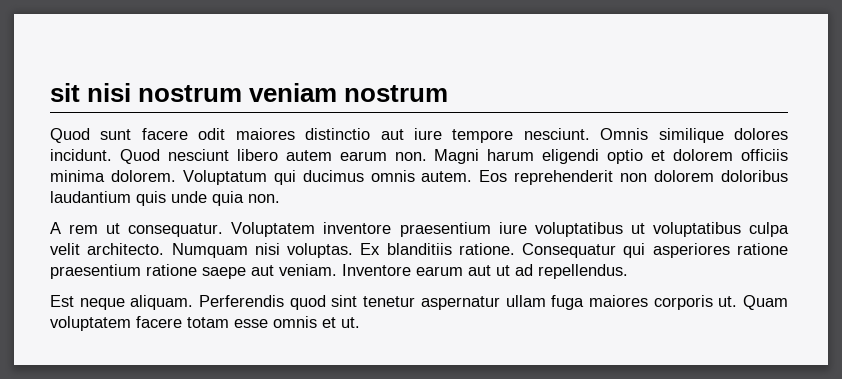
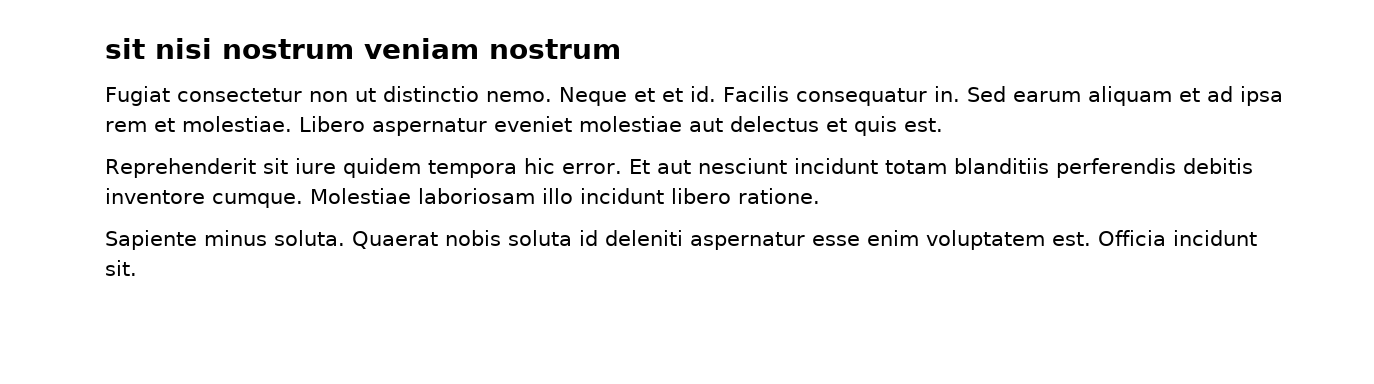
- Quod sunt facere odit maiores distinctio aut iure tempore nesciunt. Omnis similique dolores incidunt. Quod nesciunt libero autem earum non. Magni harum eligendi optio et dolorem officiis minima dolorem. Voluptatum qui ducimus omnis autem. Eos reprehenderit non dolorem doloribus laudantium quis unde quia non.
- A rem ut consequatur. Voluptatem inventore praesentium iure voluptatibus ut voluptatibus culpa velit architecto. Numquam nisi voluptas. Ex blanditiis ratione. Consequatur qui asperiores ratione praesentium ratione saepe aut veniam. Inventore earum aut ut ad repellendus.
- Est neque aliquam. Perferendis quod sint tenetur aspernatur ullam fuga maiores corporis ut. Quam voluptatem facere totam esse omnis et ut.
+ Fugiat consectetur non ut distinctio nemo. Neque et et id. Facilis consequatur in. Sed earum aliquam et ad ipsa rem et molestiae. Libero aspernatur eveniet molestiae aut delectus et quis est.
+ Reprehenderit sit iure quidem tempora hic error. Et aut nesciunt incidunt totam blanditiis perferendis debitis inventore cumque. Molestiae laboriosam illo incidunt libero ratione.
+ Sapiente minus soluta. Quaerat nobis soluta id deleniti aspernatur esse enim voluptatem est. Officia incidunt sit.

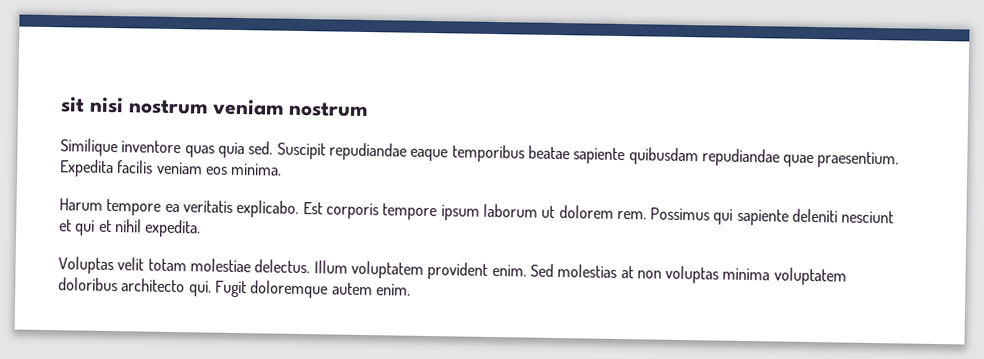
- Fugiat consectetur non ut distinctio nemo. Neque et et id. Facilis consequatur in. Sed earum aliquam et ad ipsa rem et molestiae. Libero aspernatur eveniet molestiae aut delectus et quis est.
- Reprehenderit sit iure quidem tempora hic error. Et aut nesciunt incidunt totam blanditiis perferendis debitis inventore cumque. Molestiae laboriosam illo incidunt libero ratione.
- Sapiente minus soluta. Quaerat nobis soluta id deleniti aspernatur esse enim voluptatem est. Officia incidunt sit.
+ Similique inventore quas quia sed. Suscipit repudiandae eaque temporibus beatae sapiente quibusdam repudiandae quae praesentium. Expedita facilis veniam eos minima.
+ Harum tempore ea veritatis explicabo. Est corporis tempore ipsum laborum ut dolorem rem. Possimus qui sapiente deleniti nesciunt et qui et nihil expedita.
+ Voluptas velit totam molestiae delectus. Illum voluptatem provident enim. Sed molestias at non voluptas minima voluptatem doloribus architecto qui. Fugit doloremque autem enim.

